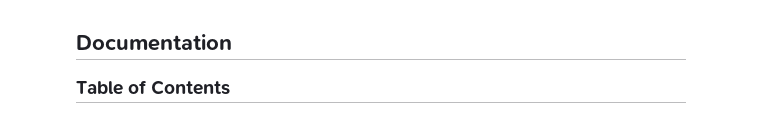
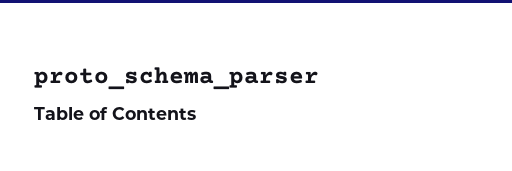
- Documentation
+ proto_schema_parser

